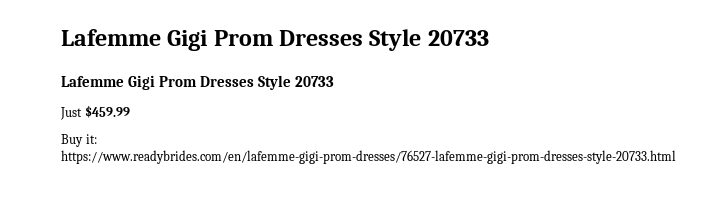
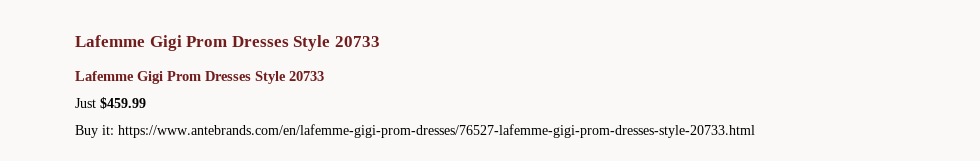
- Buy it: https://www.readybrides.com/en/lafemme-gigi-prom-dresses/76527-lafemme-gigi-prom-dresses-style-20733.html
+ Buy it: https://www.antebrands.com/en/lafemme-gigi-prom-dresses/76527-lafemme-gigi-prom-dresses-style-20733.html

